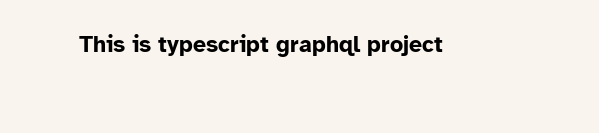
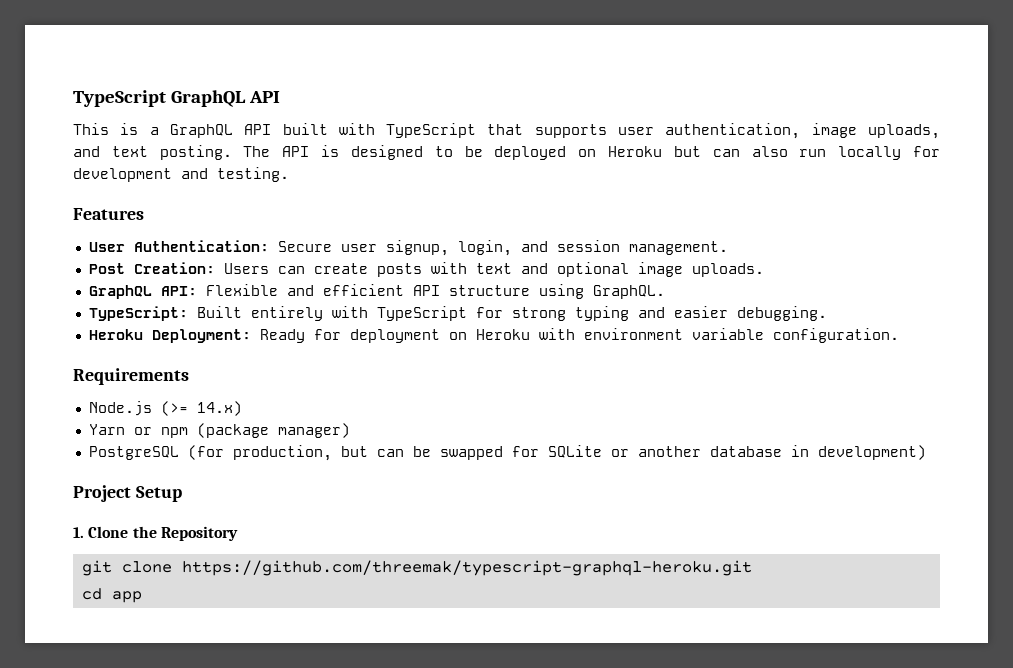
- This is typescript graphql project
+ TypeScript GraphQL API
+ This is a GraphQL API built with TypeScript that supports user authentication, image uploads, and text posting. The API is designed to be deployed on Heroku but can also run locally for development and testing.
+ Features
+ User Authentication: Secure user signup, login, and session management.
+ Post Creation: Users can create posts with text and optional image uploads.
+ GraphQL API: Flexible and efficient API structure using GraphQL.
+ TypeScript: Built entirely with TypeScript for strong typing and easier debugging.
+ Heroku Deployment: Ready for deployment on Heroku with environment variable configuration.
+ Requirements
+ Node.js (>= 14.x)
+ Yarn or npm (package manager)
+ PostgreSQL (for production, but can be swapped for SQLite or another database in development)
+ Project Setup
+ 1. Clone the Repository
+ git clone https://github.com/threemak/typescript-graphql-heroku.git
+ cd app

